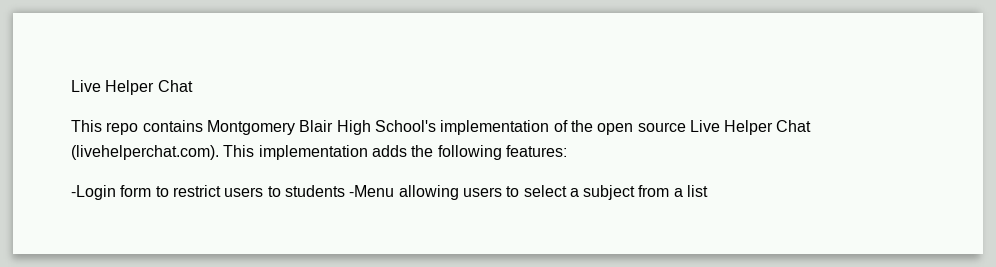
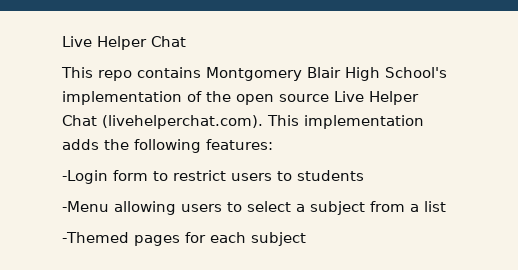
- -Login form to restrict users to students -Menu allowing users to select a subject from a list
+ -Login form to restrict users to students
+ -Menu allowing users to select a subject from a list
+ -Themed pages for each subject

